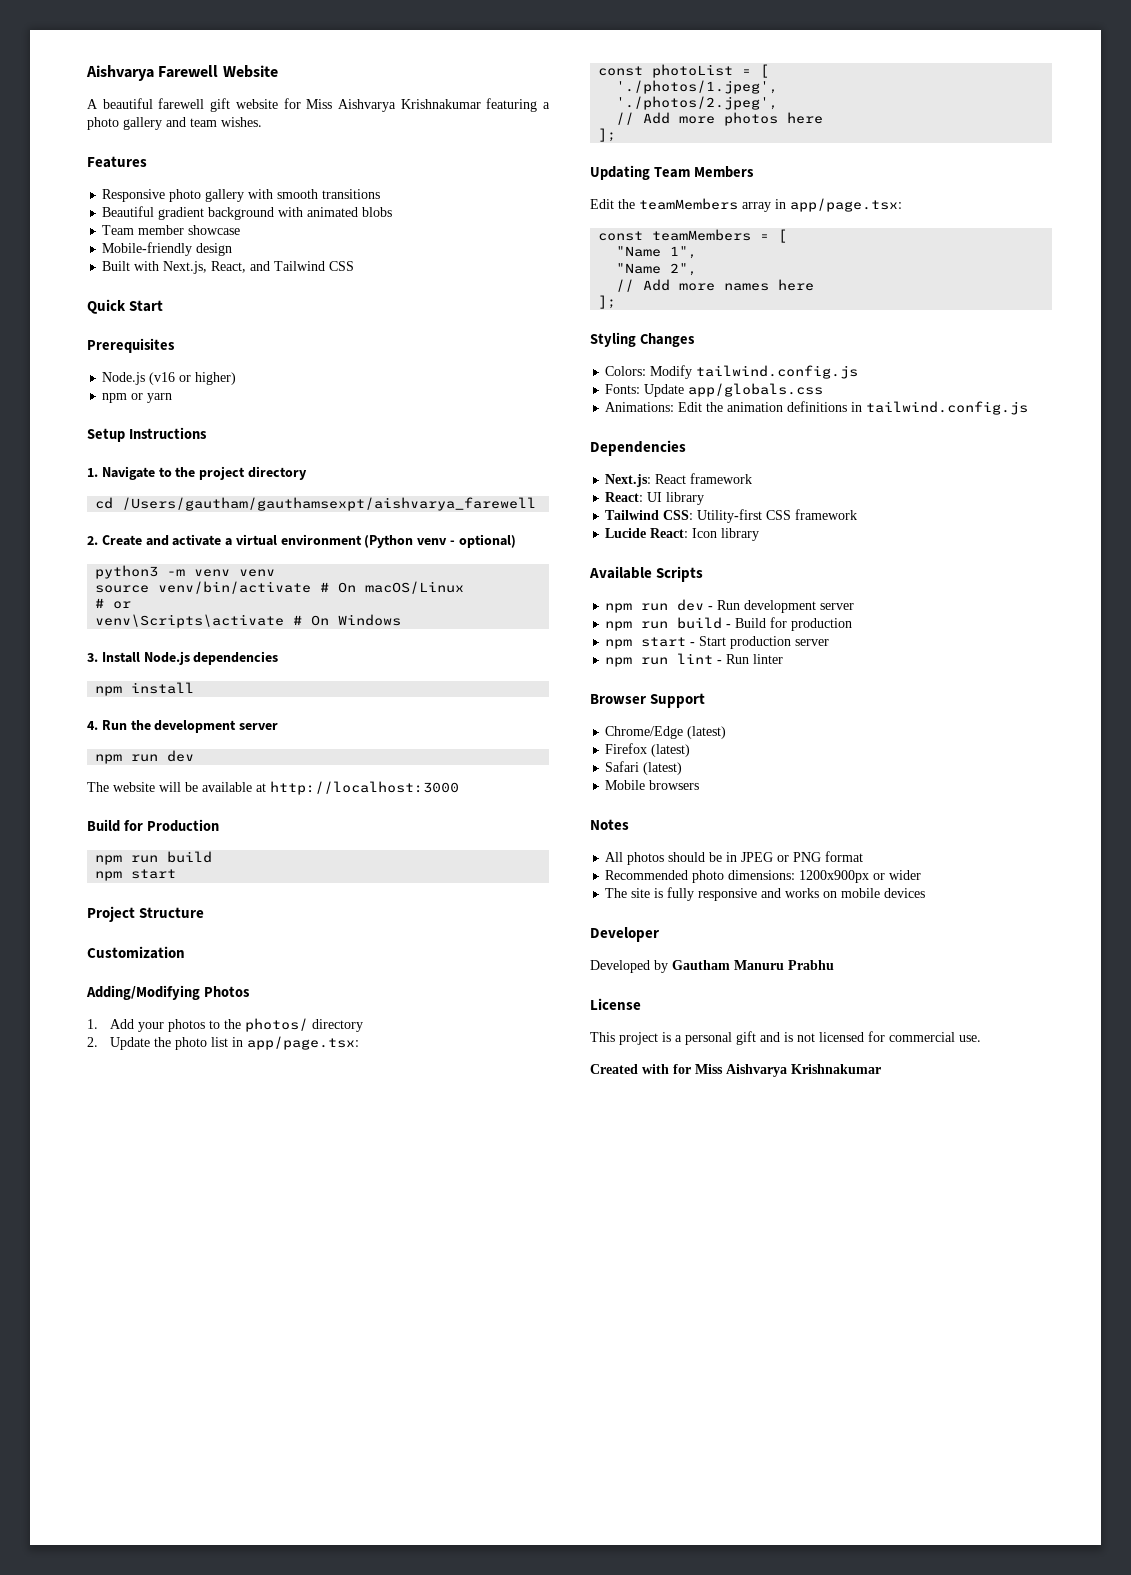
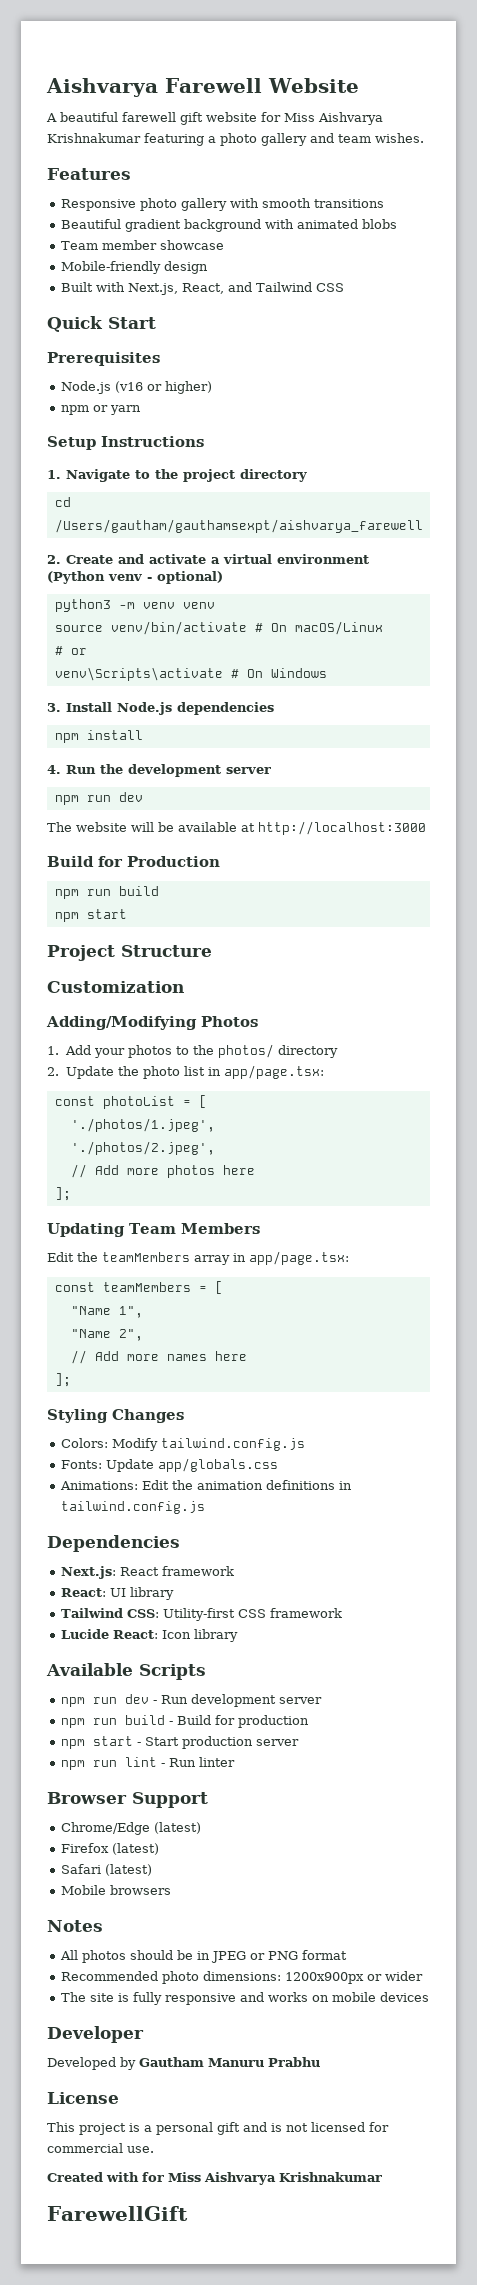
+ FarewellGift

